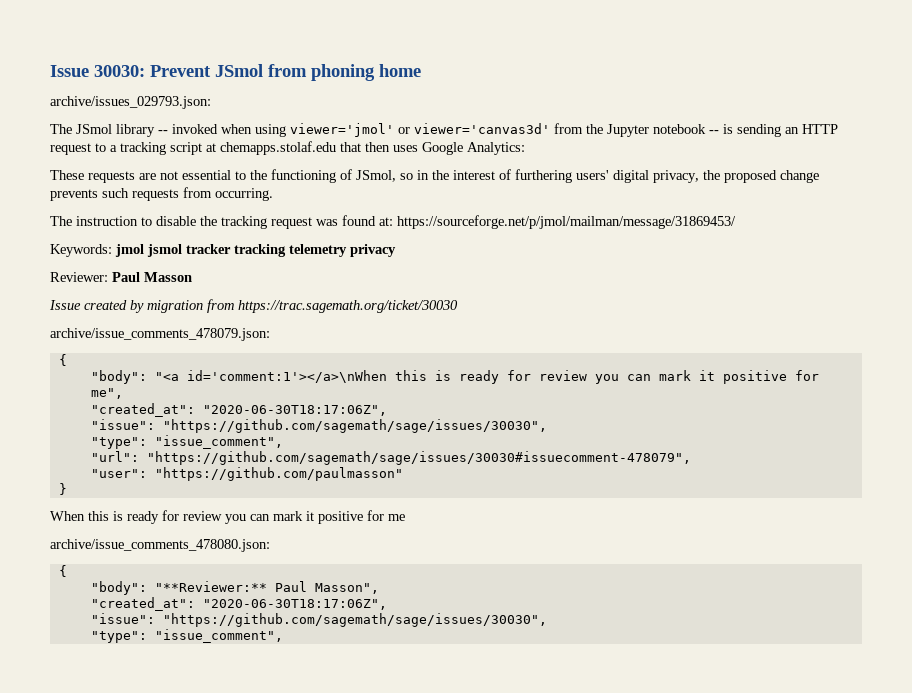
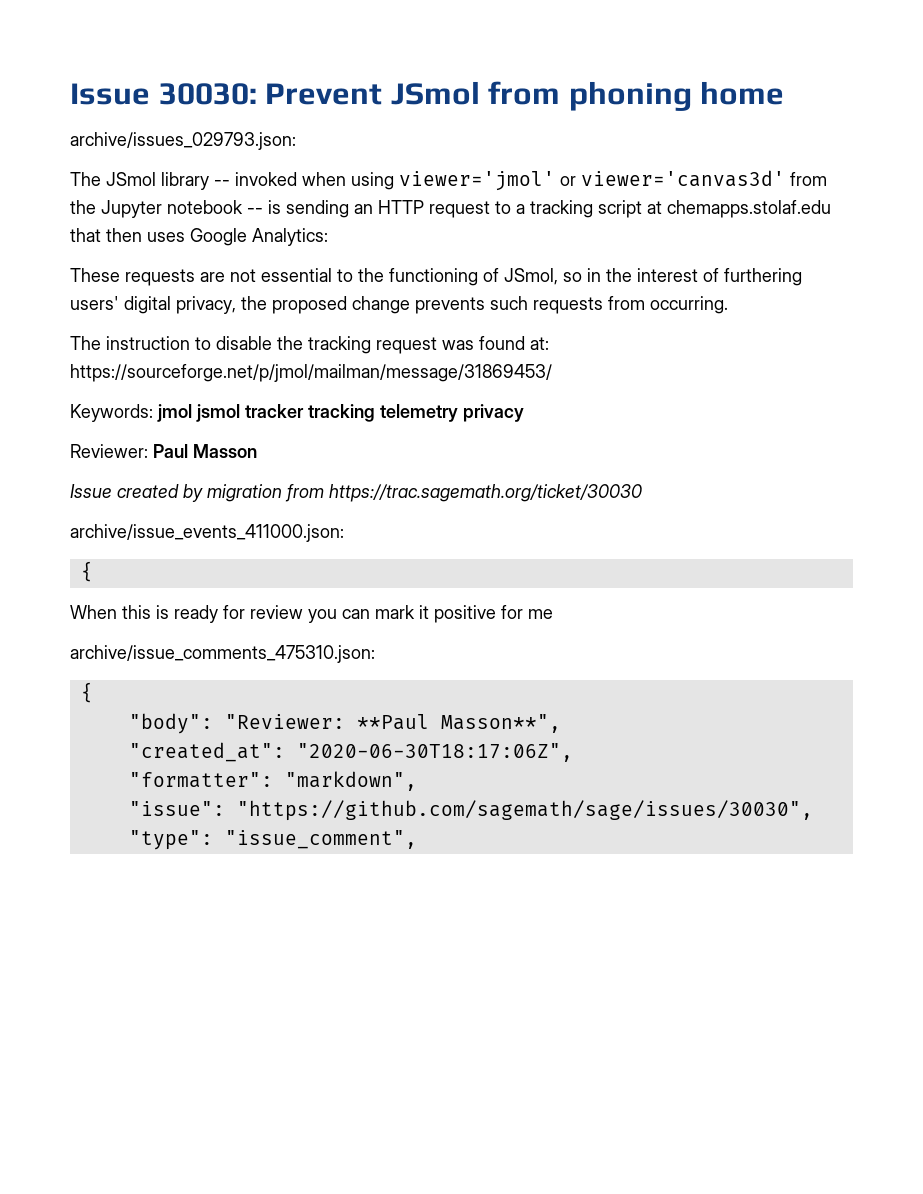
- archive/issue_comments_478079.json:
+ archive/issue_events_411000.json:
  {
- "body": "<a id='comment:1'></a>\nWhen this is ready for review you can mark it positive for me",
- "created_at": "2020-06-30T18:17:06Z",
- "issue": "https://github.com/sagemath/sage/issues/30030",
- "type": "issue_comment",
- "url": "https://github.com/sagemath/sage/issues/30030#issuecomment-478079",
- "user": "https://github.com/paulmasson"
- }
- archive/issue_comments_478080.json:
+ archive/issue_comments_475310.json:
  {
- "body": "**Reviewer:** Paul Masson",
+ "body": "Reviewer: **Paul Masson**",
  "created_at": "2020-06-30T18:17:06Z",
+ "formatter": "markdown",

